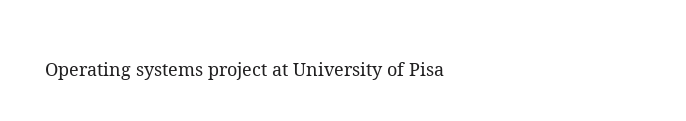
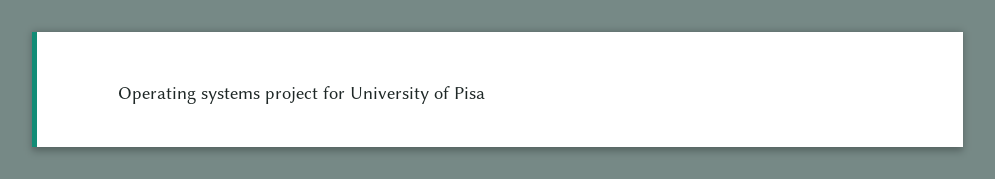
- Operating systems project at University of Pisa
+ Operating systems project for University of Pisa

